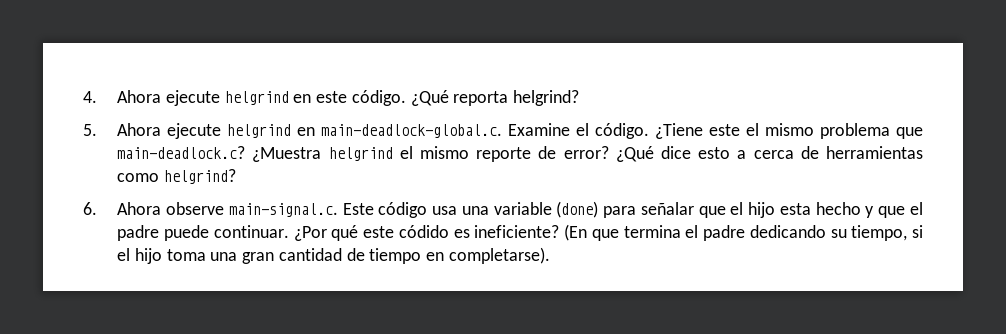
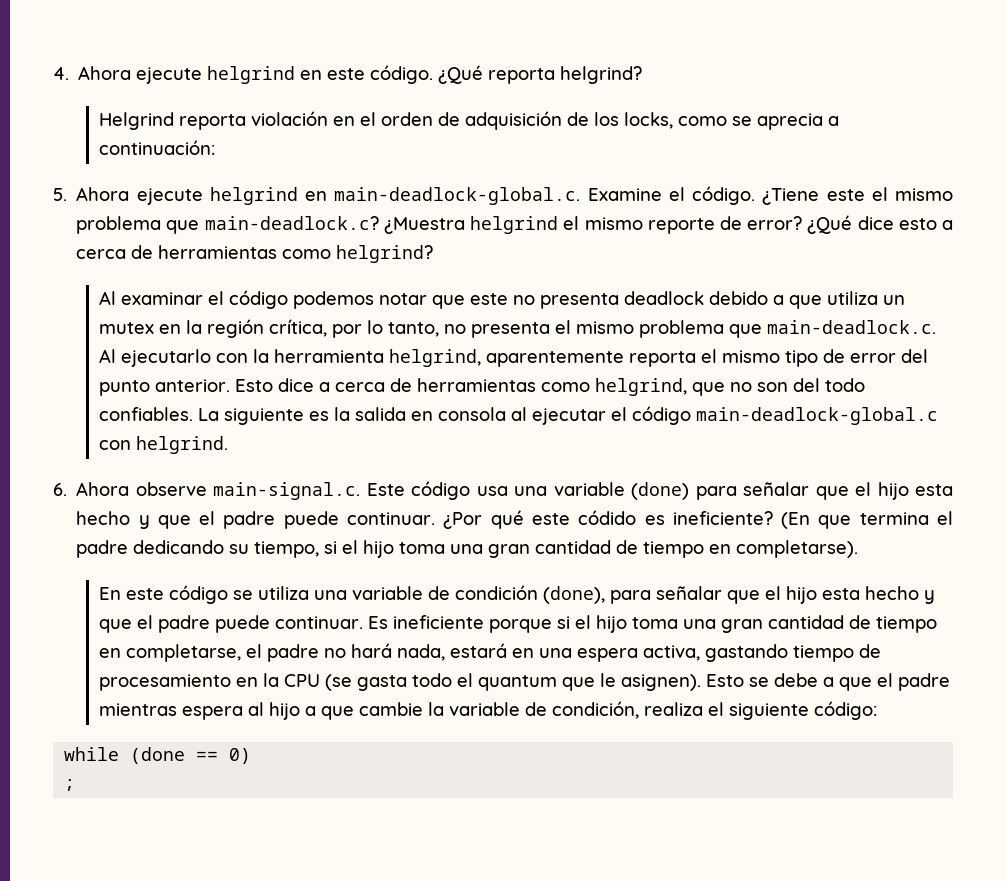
+ Helgrind reporta violación en el orden de adquisición de los locks, como se aprecia a continuación:
+ Al examinar el código podemos notar que este no presenta deadlock debido a que utiliza un mutex en la región crítica, por lo tanto, no presenta el mismo problema que main-deadlock.c. Al ejecutarlo con la herramienta helgrind, aparentemente reporta el mismo tipo de error del punto anterior. Esto dice a cerca de herramientas como helgrind, que no son del todo confiables. La siguiente es la salida en consola al ejecutar el código main-deadlock-global.c con helgrind.
+ En este código se utiliza una variable de condición (done), para señalar que el hijo esta hecho y que el padre puede continuar. Es ineficiente porque si el hijo toma una gran cantidad de tiempo en completarse, el padre no hará nada, estará en una espera activa, gastando tiempo de procesamiento en la CPU (se gasta todo el quantum que le asignen). Esto se debe a que el padre mientras espera al hijo a que cambie la variable de condición, realiza el siguiente código:
+ while (done == 0)
+ ;

